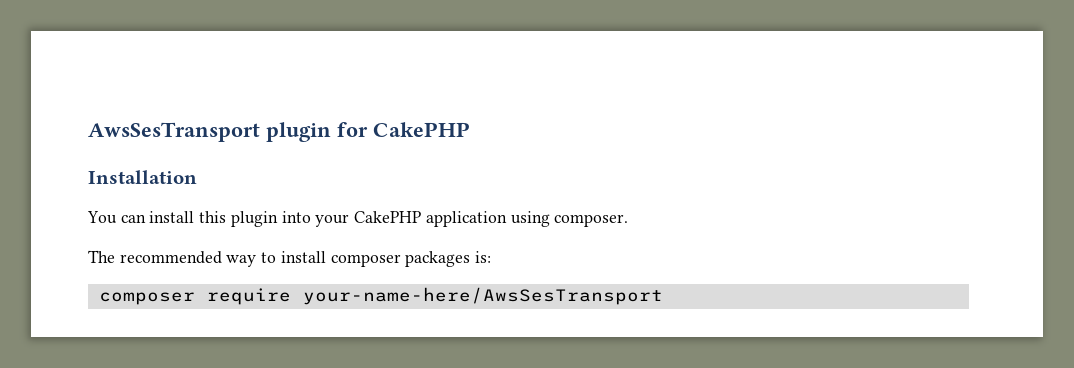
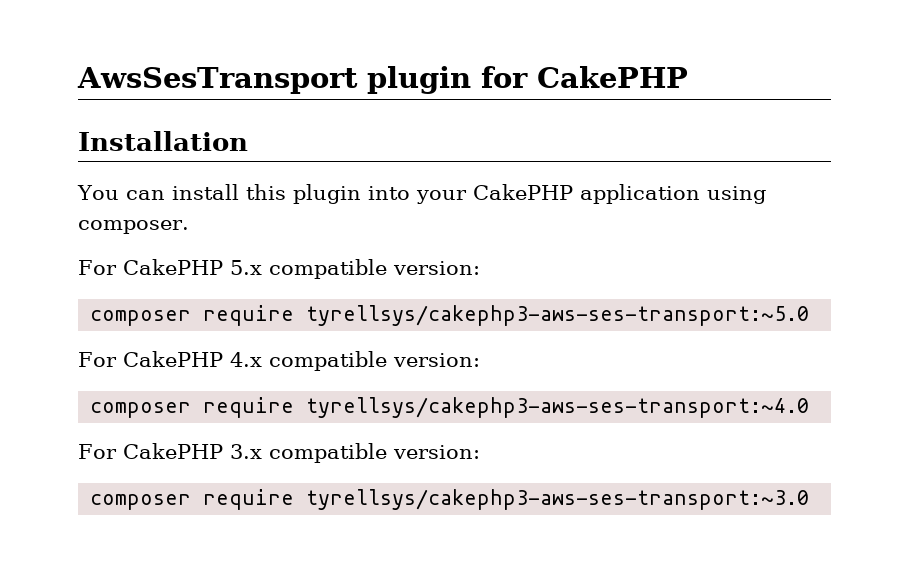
- The recommended way to install composer packages is:
- composer require your-name-here/AwsSesTransport
+ For CakePHP 5.x compatible version:
+ composer require tyrellsys/cakephp3-aws-ses-transport:~5.0
+ For CakePHP 4.x compatible version:
+ composer require tyrellsys/cakephp3-aws-ses-transport:~4.0
+ For CakePHP 3.x compatible version:
+ composer require tyrellsys/cakephp3-aws-ses-transport:~3.0

